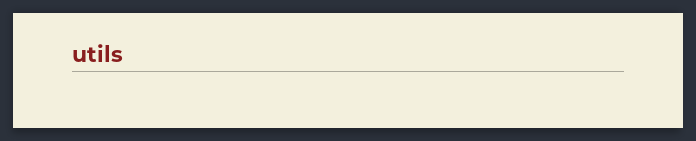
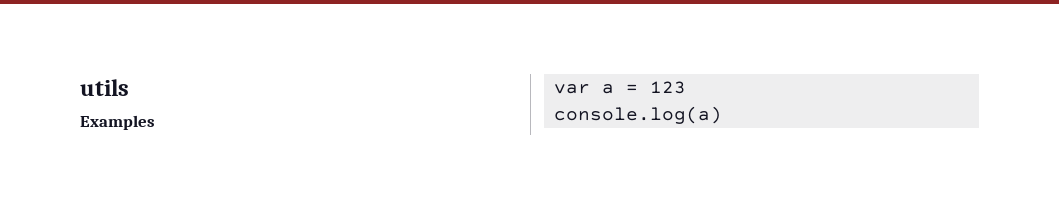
+ Examples
+ var a = 123
+ console.log(a)

